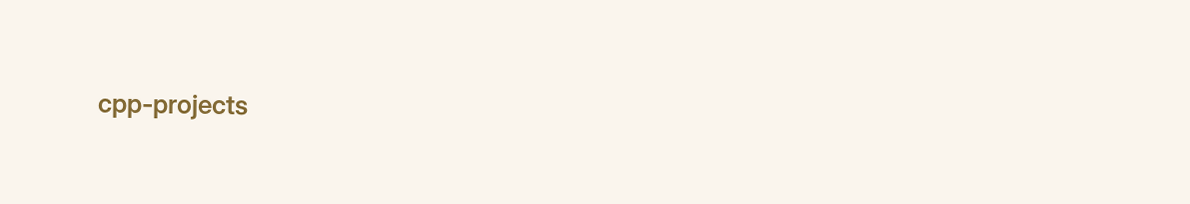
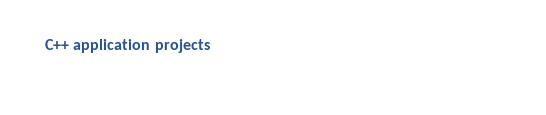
- cpp-projects
+ C++ application projects

